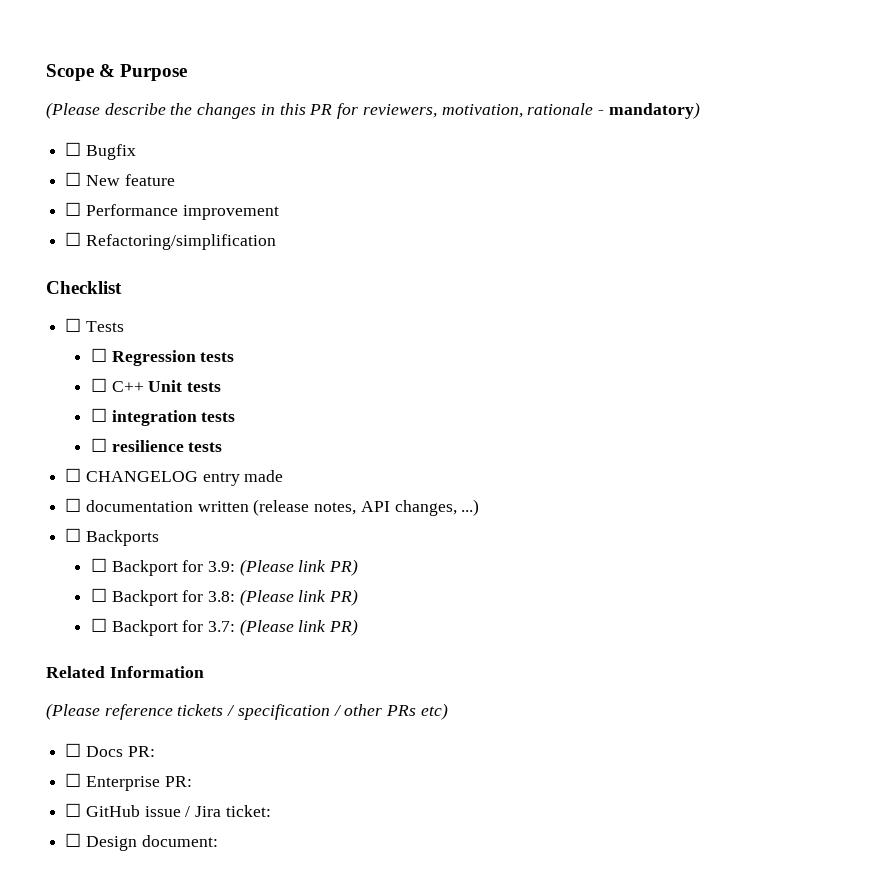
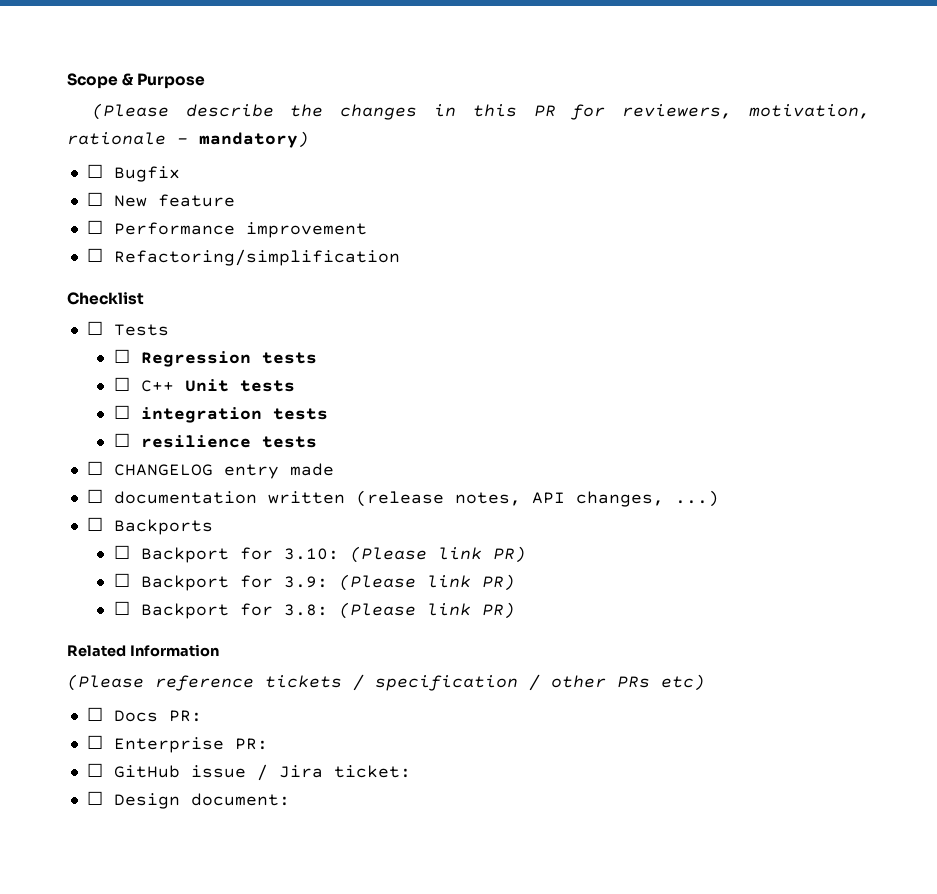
+ ☐ Backport for 3.10: (Please link PR)
- ☐ Backport for 3.7: (Please link PR)

